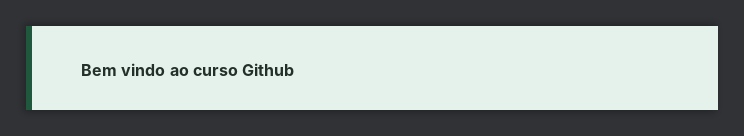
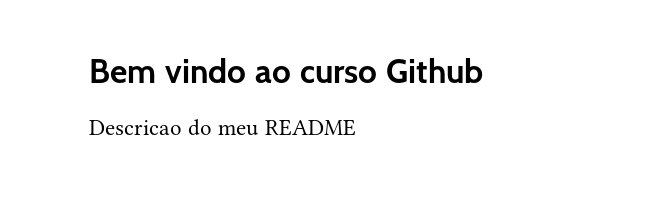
+ Descricao do meu README

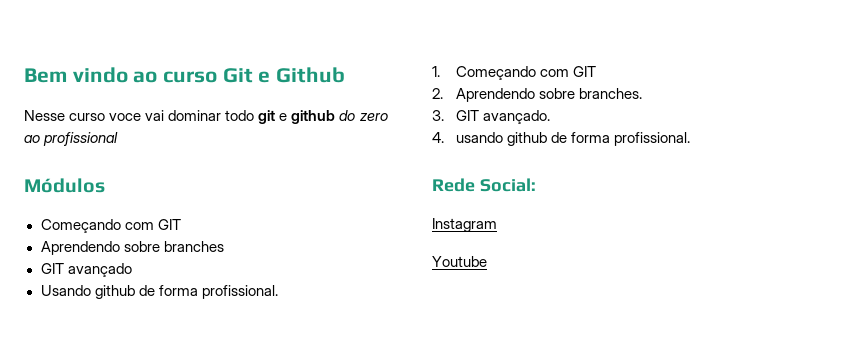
- Bem vindo ao curso Github
+ Bem vindo ao curso Git e Github
- Descricao do meu README
+ Nesse curso voce vai dominar todo git e github do zero ao profissional
+ Módulos
+ Começando com GIT
+ Aprendendo sobre branches
+ GIT avançado
+ Usando github de forma profissional.
+ 1. Começando com GIT
+ 2. Aprendendo sobre branches.
+ 3. GIT avançado.
+ 4. usando github de forma profissional.
+ Rede Social:
+ Instagram
+ Youtube

